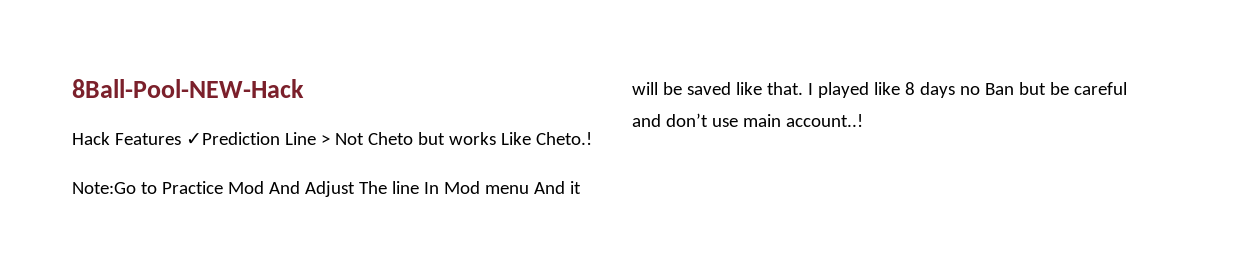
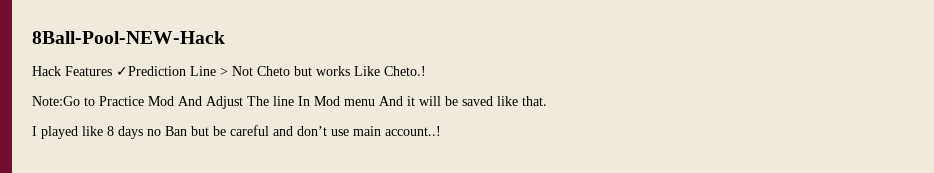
- Note:Go to Practice Mod And Adjust The line In Mod menu And it will be saved like that. I played like 8 days no Ban but be careful and don’t use main account..!
+ Note:Go to Practice Mod And Adjust The line In Mod menu And it will be saved like that.
+ I played like 8 days no Ban but be careful and don’t use main account..!

